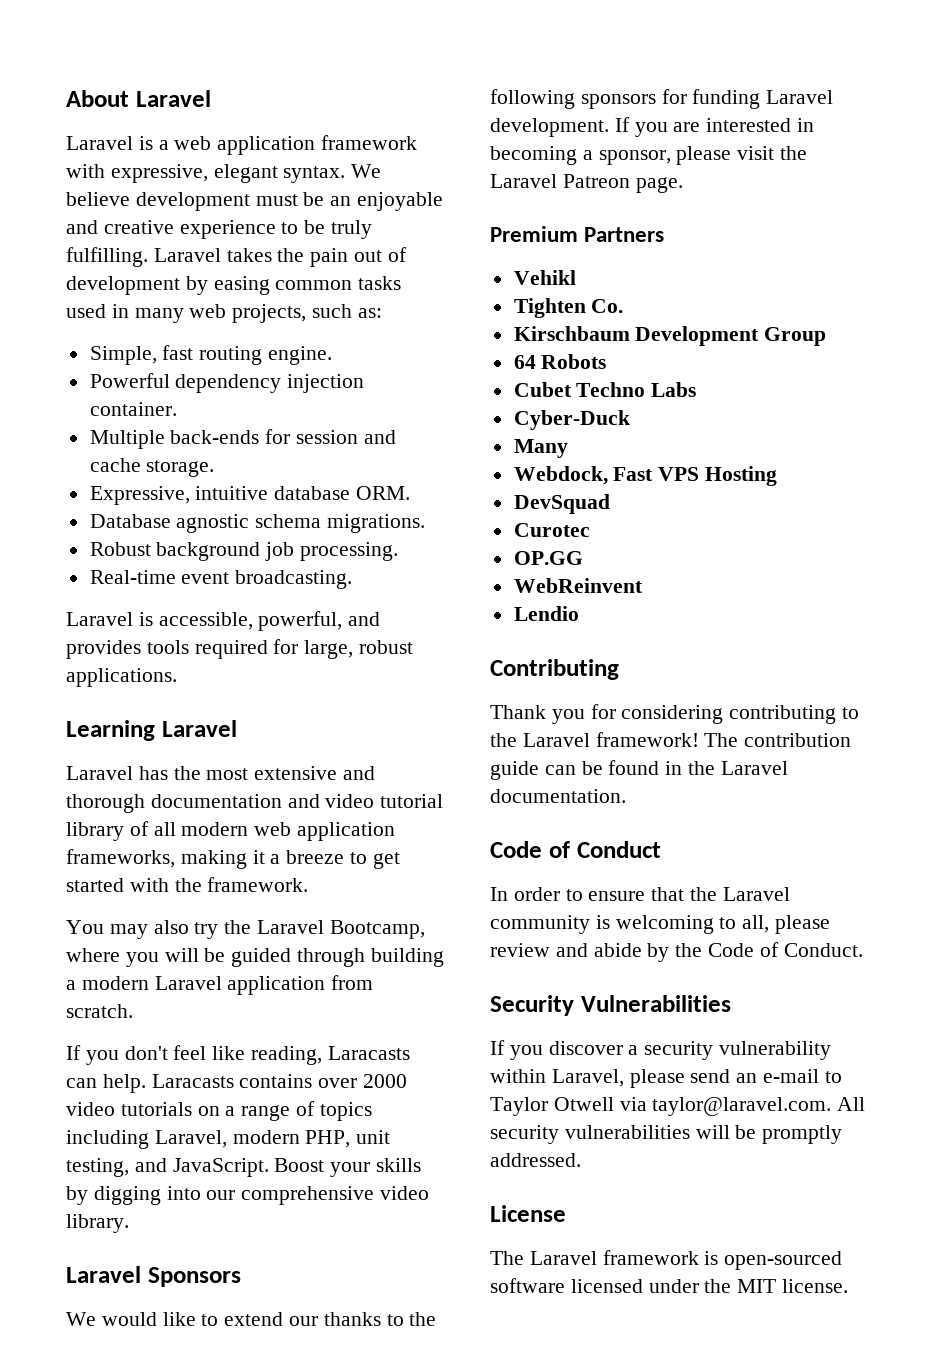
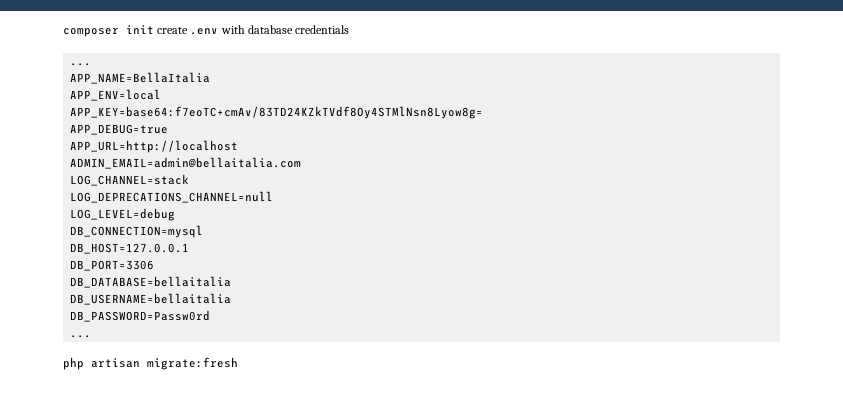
- About Laravel
- Laravel is a web application framework with expressive, elegant syntax. We believe development must be an enjoyable and creative experience to be truly fulfilling. Laravel takes the pain out of development by easing common tasks used in many web projects, such as:
- Simple, fast routing engine.
- Powerful dependency injection container.
- Multiple back-ends for session and cache storage.
- Expressive, intuitive database ORM.
- Database agnostic schema migrations.
- Robust background job processing.
- Real-time event broadcasting.
- Laravel is accessible, powerful, and provides tools required for large, robust applications.
- Learning Laravel
- Laravel has the most extensive and thorough documentation and video tutorial library of all modern web application frameworks, making it a breeze to get started with the framework.
- You may also try the Laravel Bootcamp, where you will be guided through building a modern Laravel application from scratch.
- If you don't feel like reading, Laracasts can help. Laracasts contains over 2000 video tutorials on a range of topics including Laravel, modern PHP, unit testing, and JavaScript. Boost your skills by digging into our comprehensive video library.
- Laravel Sponsors
- We would like to extend our thanks to the following sponsors for funding Laravel development. If you are interested in becoming a sponsor, please visit the Laravel Patreon page.
- Premium Partners
- Vehikl
- Tighten Co.
- Kirschbaum Development Group
- 64 Robots
- Cubet Techno Labs
- Cyber-Duck
- Many
- Webdock, Fast VPS Hosting
- DevSquad
- Curotec
- OP.GG
- WebReinvent
- Lendio
- Contributing
- Thank you for considering contributing to the Laravel framework! The contribution guide can be found in the Laravel documentation.
- Code of Conduct
- In order to ensure that the Laravel community is welcoming to all, please review and abide by the Code of Conduct.
- Security Vulnerabilities
- If you discover a security vulnerability within Laravel, please send an e-mail to Taylor Otwell via taylor@laravel.com. All security vulnerabilities will be promptly addressed.
- License
- The Laravel framework is open-sourced software licensed under the MIT license.
+ composer init create .env with database credentials
+ ...
+ APP_NAME=BellaItalia
+ APP_ENV=local
+ APP_KEY=base64:f7eoTC+cmAv/83TD24KZkTVdf8Oy4STMlNsn8Lyow8g=
+ APP_DEBUG=true
+ APP_URL=http://localhost
+ ADMIN_EMAIL=admin@bellaitalia.com
+ LOG_CHANNEL=stack
+ LOG_DEPRECATIONS_CHANNEL=null
+ LOG_LEVEL=debug
+ DB_CONNECTION=mysql
+ DB_HOST=127.0.0.1
+ DB_PORT=3306
+ DB_DATABASE=bellaitalia
+ DB_USERNAME=bellaitalia
+ DB_PASSWORD=Passw0rd
+ ...
+ php artisan migrate:fresh

